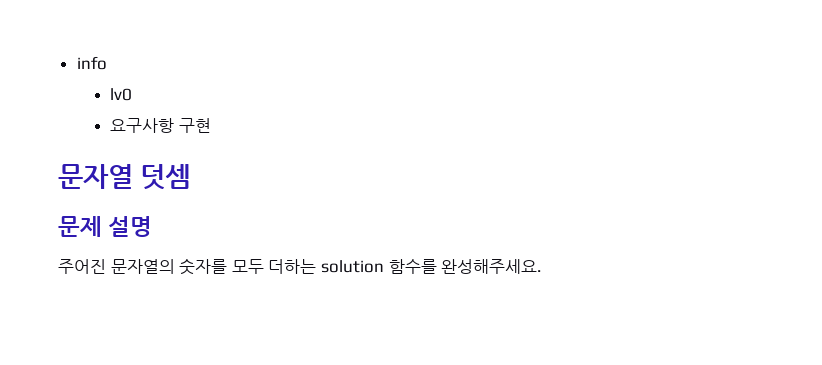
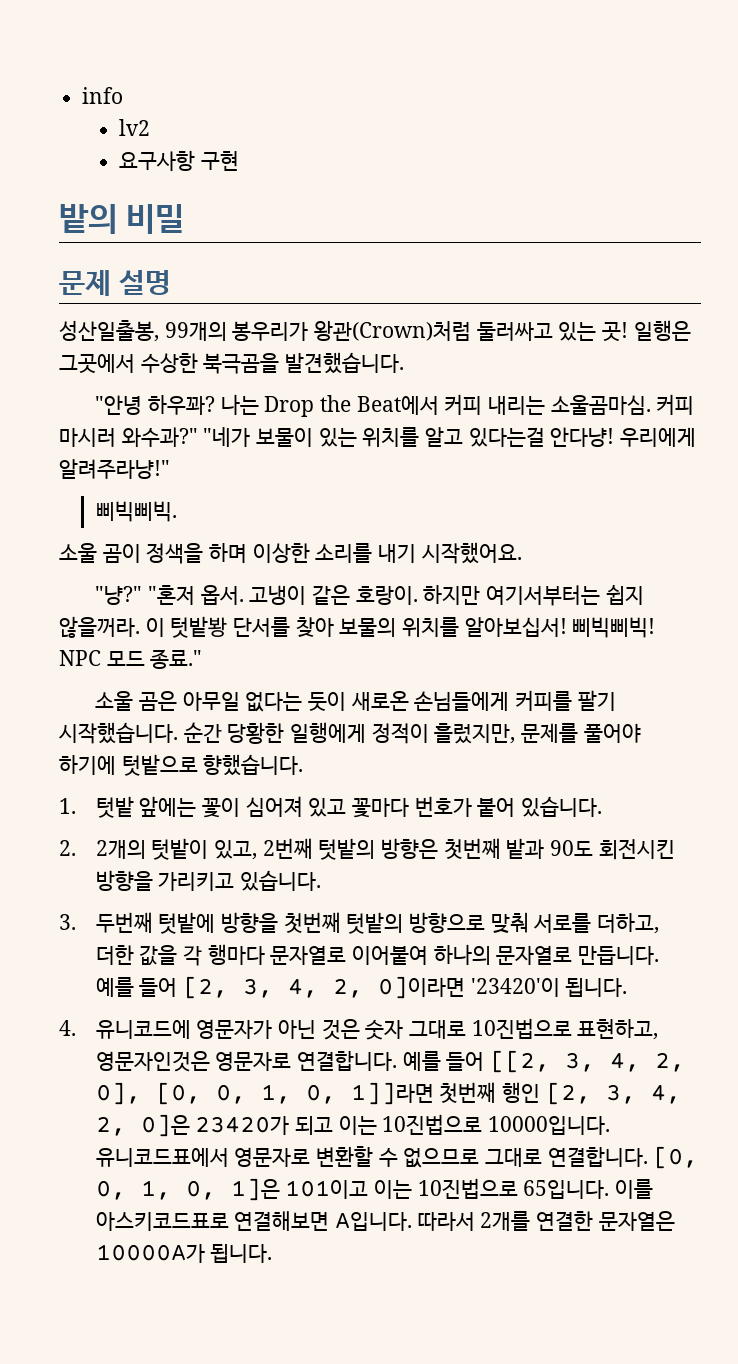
- lv0
+ lv2
- 문자열 덧셈
+ 밭의 비밀
- 주어진 문자열의 숫자를 모두 더하는 solution 함수를 완성해주세요.
+ 성산일출봉, 99개의 봉우리가 왕관(Crown)처럼 둘러싸고 있는 곳! 일행은 그곳에서 수상한 북극곰을 발견했습니다.
+ "안녕 하우꽈? 나는 Drop the Beat에서 커피 내리는 소울곰마심. 커피 마시러 와수과?" "네가 보물이 있는 위치를 알고 있다는걸 안다냥! 우리에게 알려주라냥!"
+ 삐빅삐빅.
+ 소울 곰이 정색을 하며 이상한 소리를 내기 시작했어요.
+ "냥?" "혼저 옵서. 고냉이 같은 호랑이. 하지만 여기서부터는 쉽지 않을꺼라. 이 텃밭봥 단서를 찾아 보물의 위치를 알아보십서! 삐빅삐빅! NPC 모드 종료."
+ 소울 곰은 아무일 없다는 듯이 새로온 손님들에게 커피를 팔기 시작했습니다. 순간 당황한 일행에게 정적이 흘렀지만, 문제를 풀어야 하기에 텃밭으로 향했습니다.
+ 1. 텃밭 앞에는 꽃이 심어져 있고 꽃마다 번호가 붙어 있습니다.
+ 2. 2개의 텃밭이 있고, 2번째 텃밭의 방향은 첫번째 밭과 90도 회전시킨 방향을 가리키고 있습니다.
+ 3. 두번째 텃밭에 방향을 첫번째 텃밭의 방향으로 맞춰 서로를 더하고, 더한 값을 각 행마다 문자열로 이어붙여 하나의 문자열로 만듭니다. 예를 들어 [2, 3, 4, 2, 0]이라면 '23420'이 됩니다.
+ 4. 유니코드에 영문자가 아닌 것은 숫자 그대로 10진법으로 표현하고, 영문자인것은 영문자로 연결합니다. 예를 들어 [[2, 3, 4, 2, 0], [0, 0, 1, 0, 1]]라면 첫번째 행인 [2, 3, 4, 2, 0]은 23420가 되고 이는 10진법으로 10000입니다. 유니코드표에서 영문자로 변환할 수 없으므로 그대로 연결합니다. [0, 0, 1, 0, 1]은 101이고 이는 10진법으로 65입니다. 이를 아스키코드표로 연결해보면 A입니다. 따라서 2개를 연결한 문자열은 10000A가 됩니다.

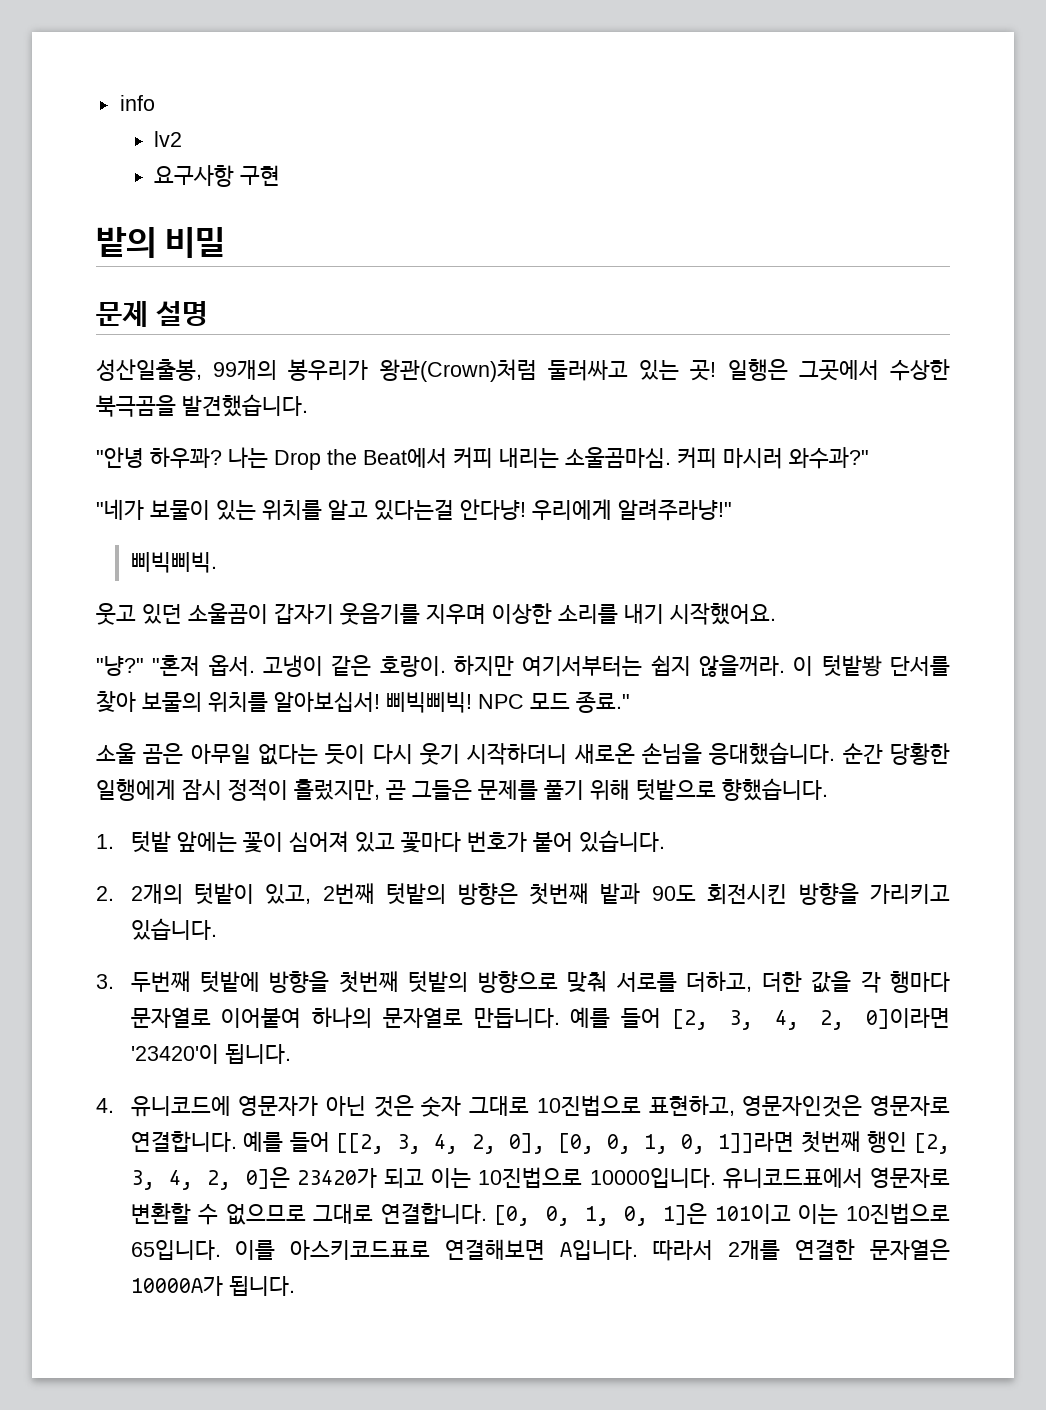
- 커피 마시러 와수과?" "네가 보물이 있는 위치를 알고 있다는걸 안다냥!
+ 커피 마시러 와수과?"
+ "네가 보물이 있는 위치를 알고 있다는걸 안다냥!
- 소울 곰이 정색을 하며 이상한 소리를 내기 시작했어요.
+ 웃고 있던 소울곰이 갑자기 웃음기를 지우며 이상한 소리를 내기 시작했어요.
- 소울 곰은 아무일 없다는 듯이 새로온 손님들에게 커피를 팔기 시작했습니다.
+ 소울 곰은 아무일 없다는 듯이 다시 웃기 시작하더니 새로온 손님을 응대했습니다.
- 순간 당황한 일행에게 정적이 흘렀지만, 문제를 풀어야 하기에 텃밭으로 향했습니다.
+ 순간 당황한 일행에게 잠시 정적이 흘렀지만, 곧 그들은 문제를 풀기 위해 텃밭으로 향했습니다.

